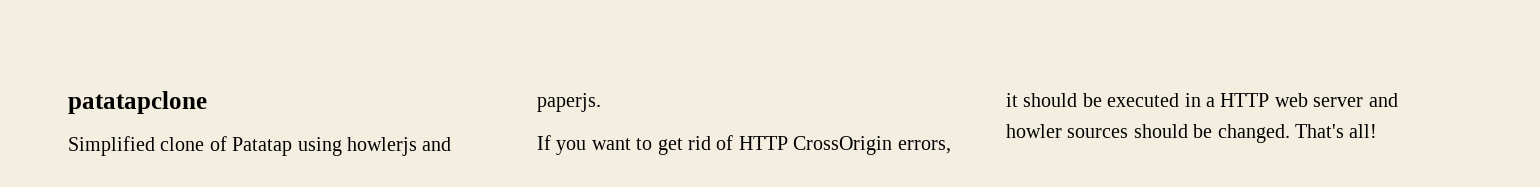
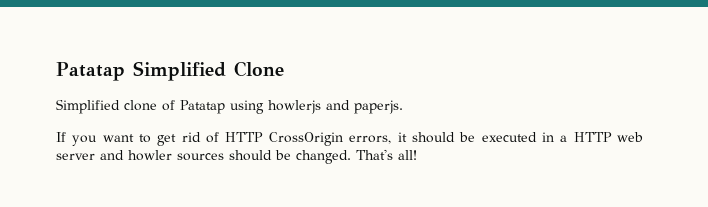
- patatapclone
+ Patatap Simplified Clone

